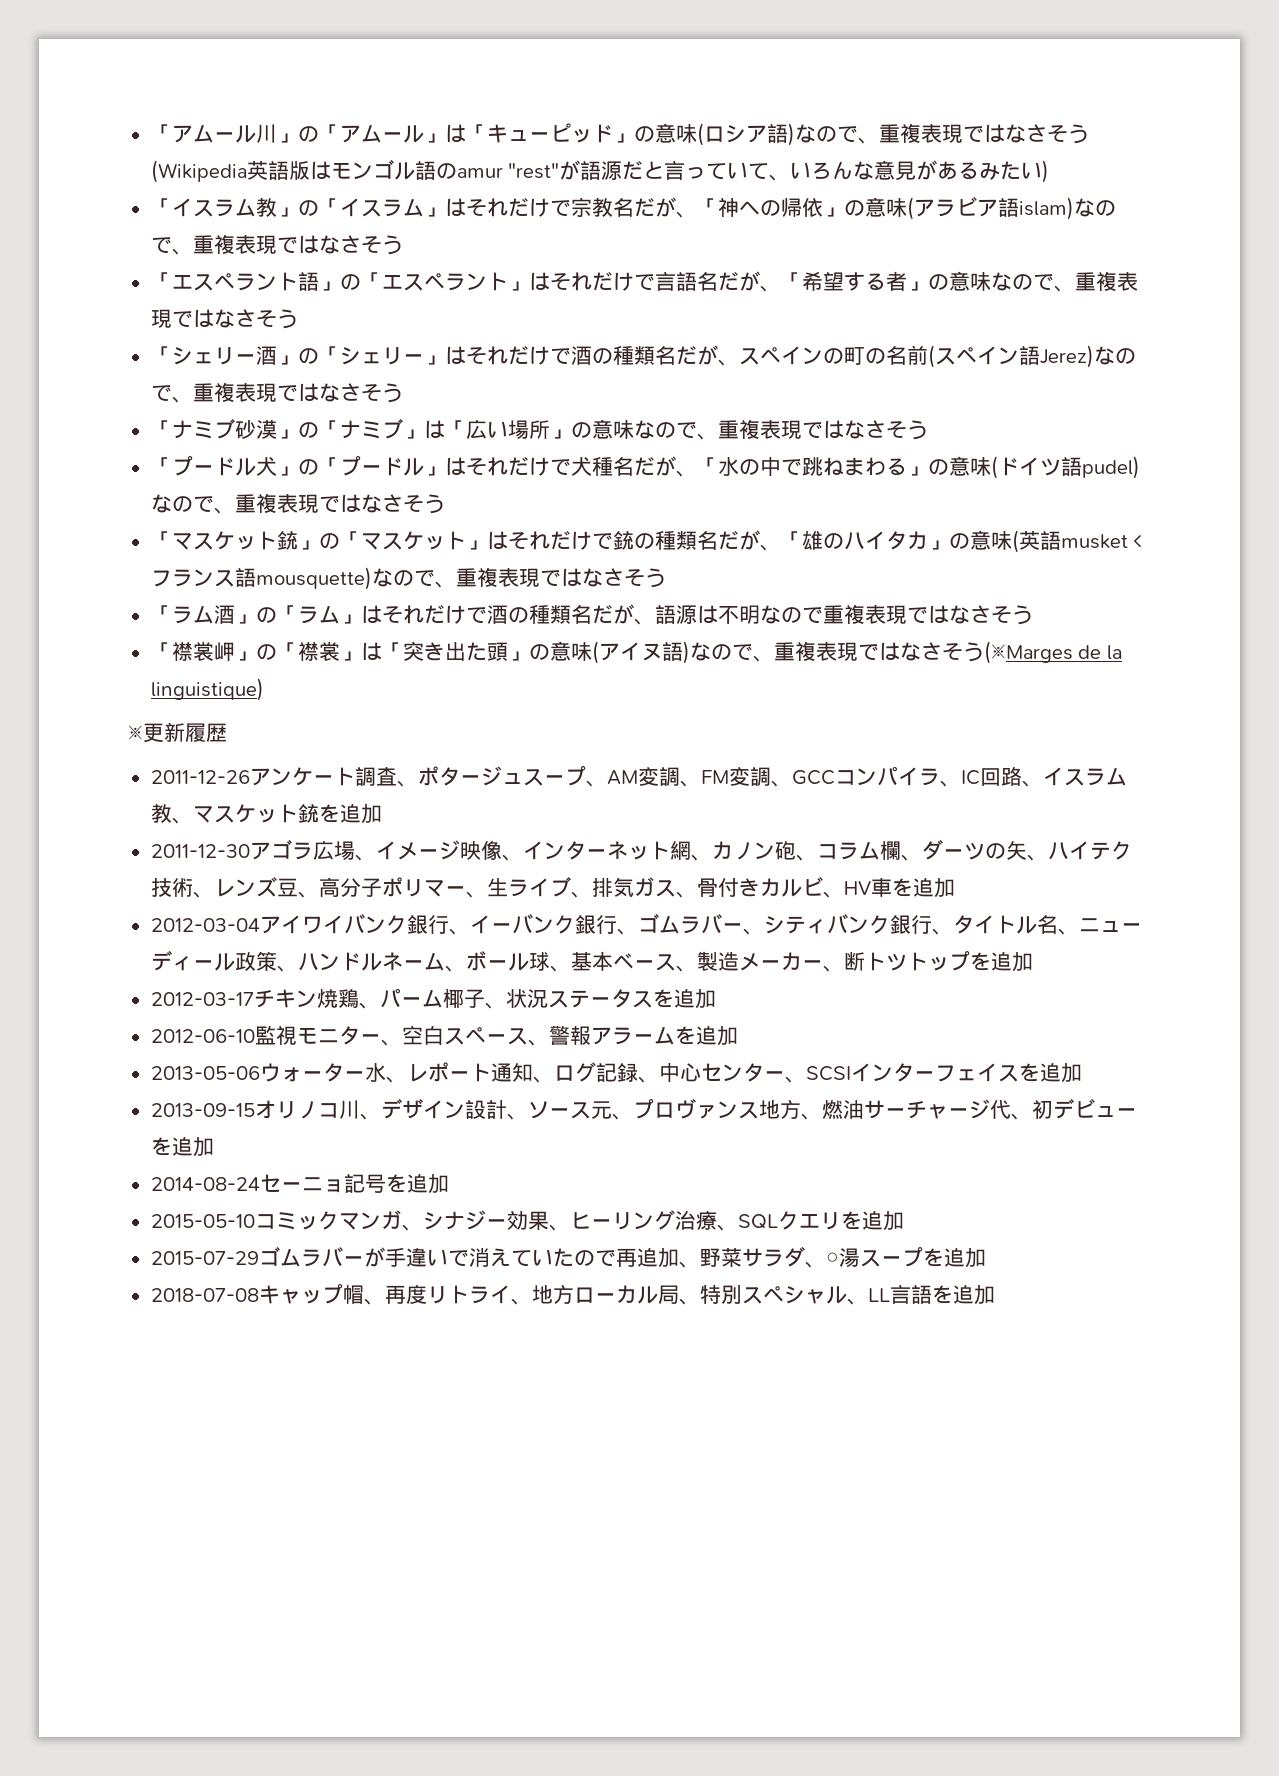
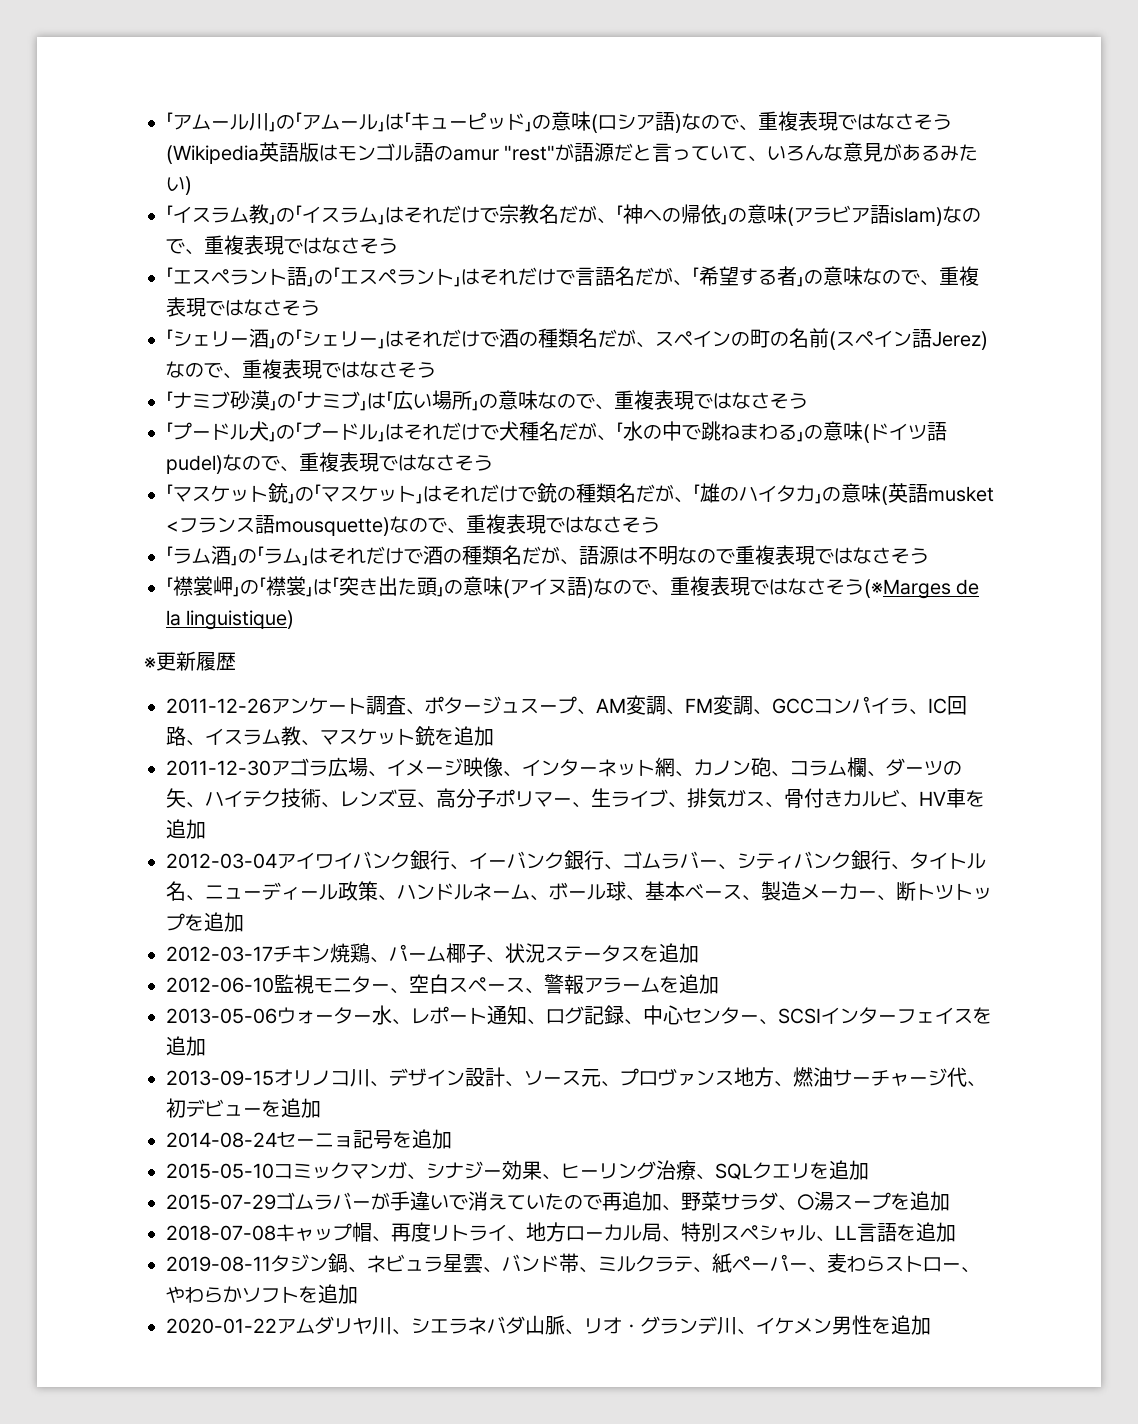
+ 2019-08-11タジン鍋、ネビュラ星雲、バンド帯、ミルクラテ、紙ペーパー、麦わらストロー、やわらかソフトを追加
+ 2020-01-22アムダリヤ川、シエラネバダ山脈、リオ・グランデ川、イケメン男性を追加

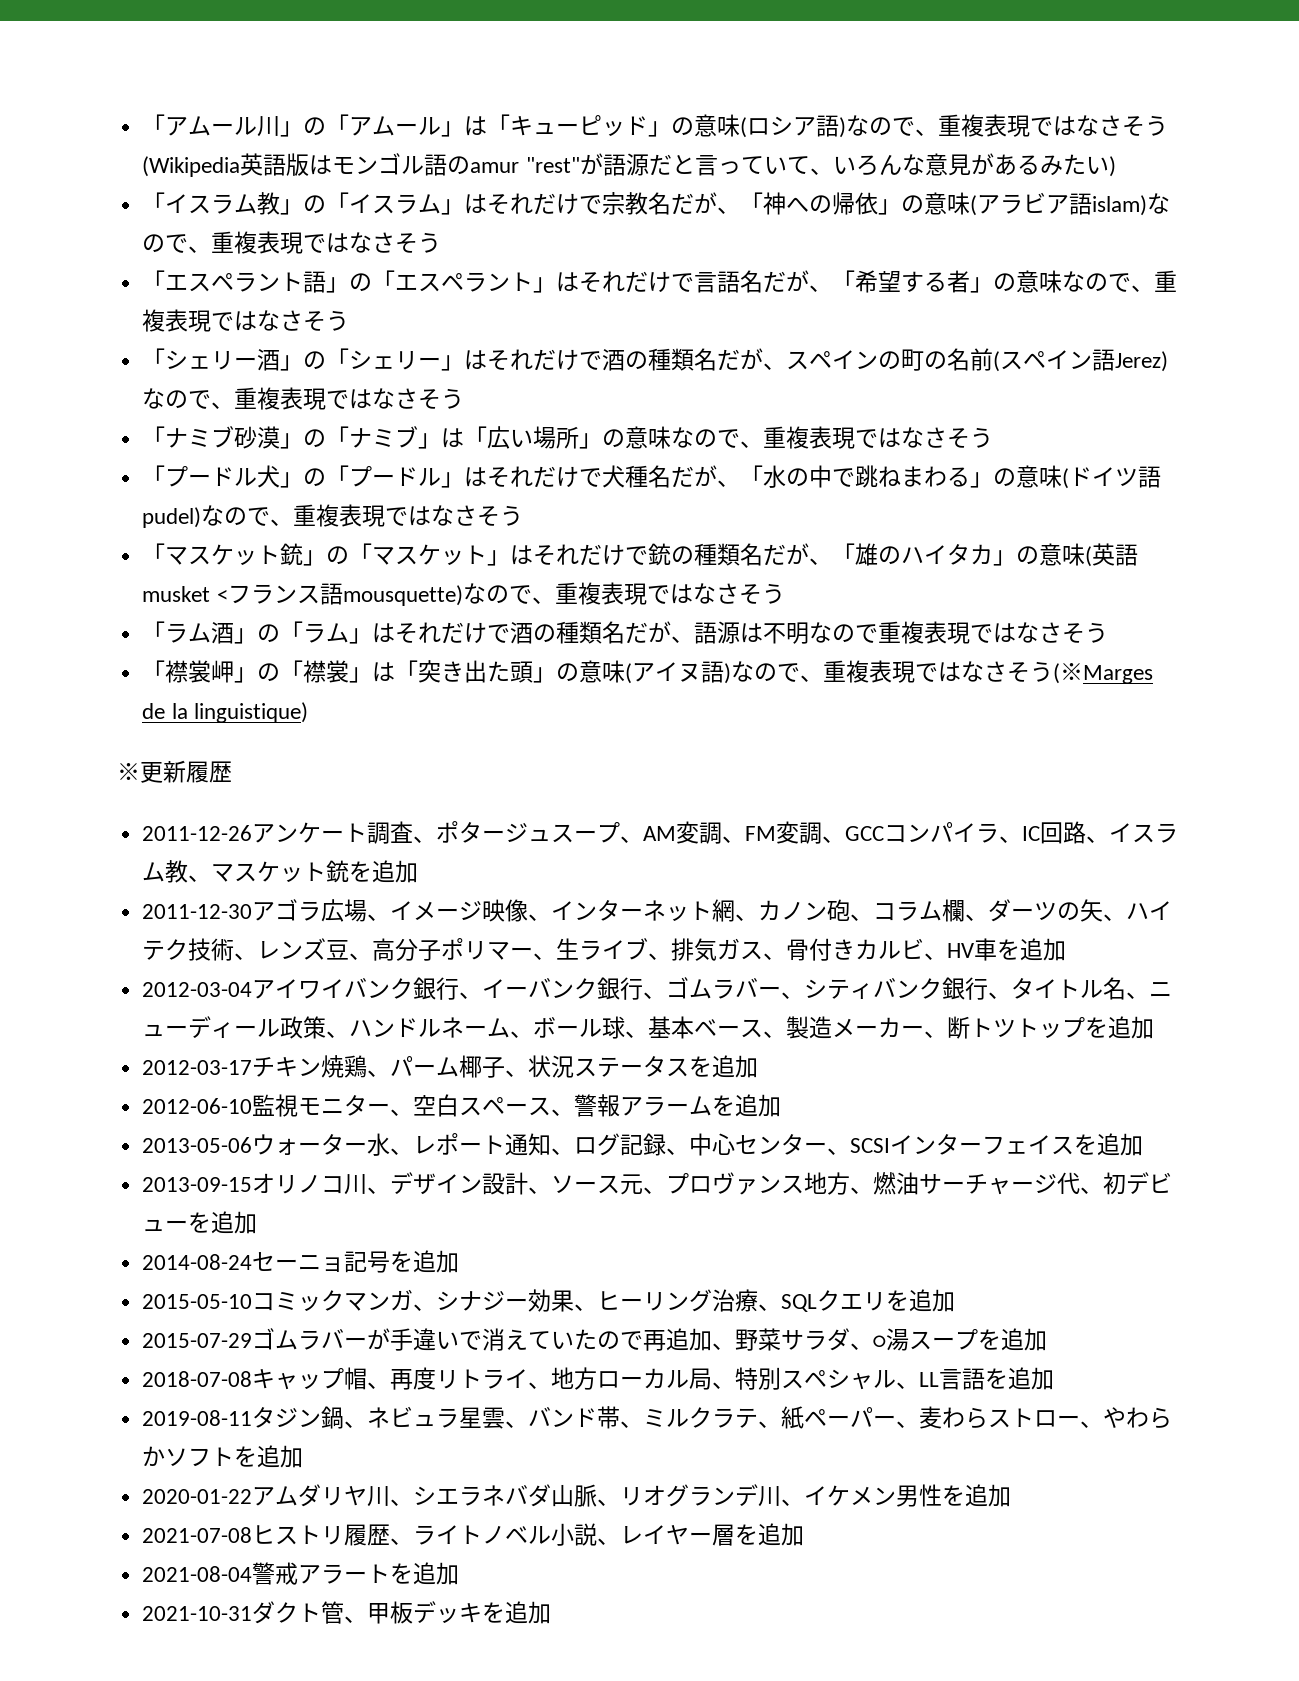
- 2020-01-22アムダリヤ川、シエラネバダ山脈、リオ・グランデ川、イケメン男性を追加
+ 2020-01-22アムダリヤ川、シエラネバダ山脈、リオグランデ川、イケメン男性を追加
+ 2021-07-08ヒストリ履歴、ライトノベル小説、レイヤー層を追加
+ 2021-08-04警戒アラートを追加
+ 2021-10-31ダクト管、甲板デッキを追加

